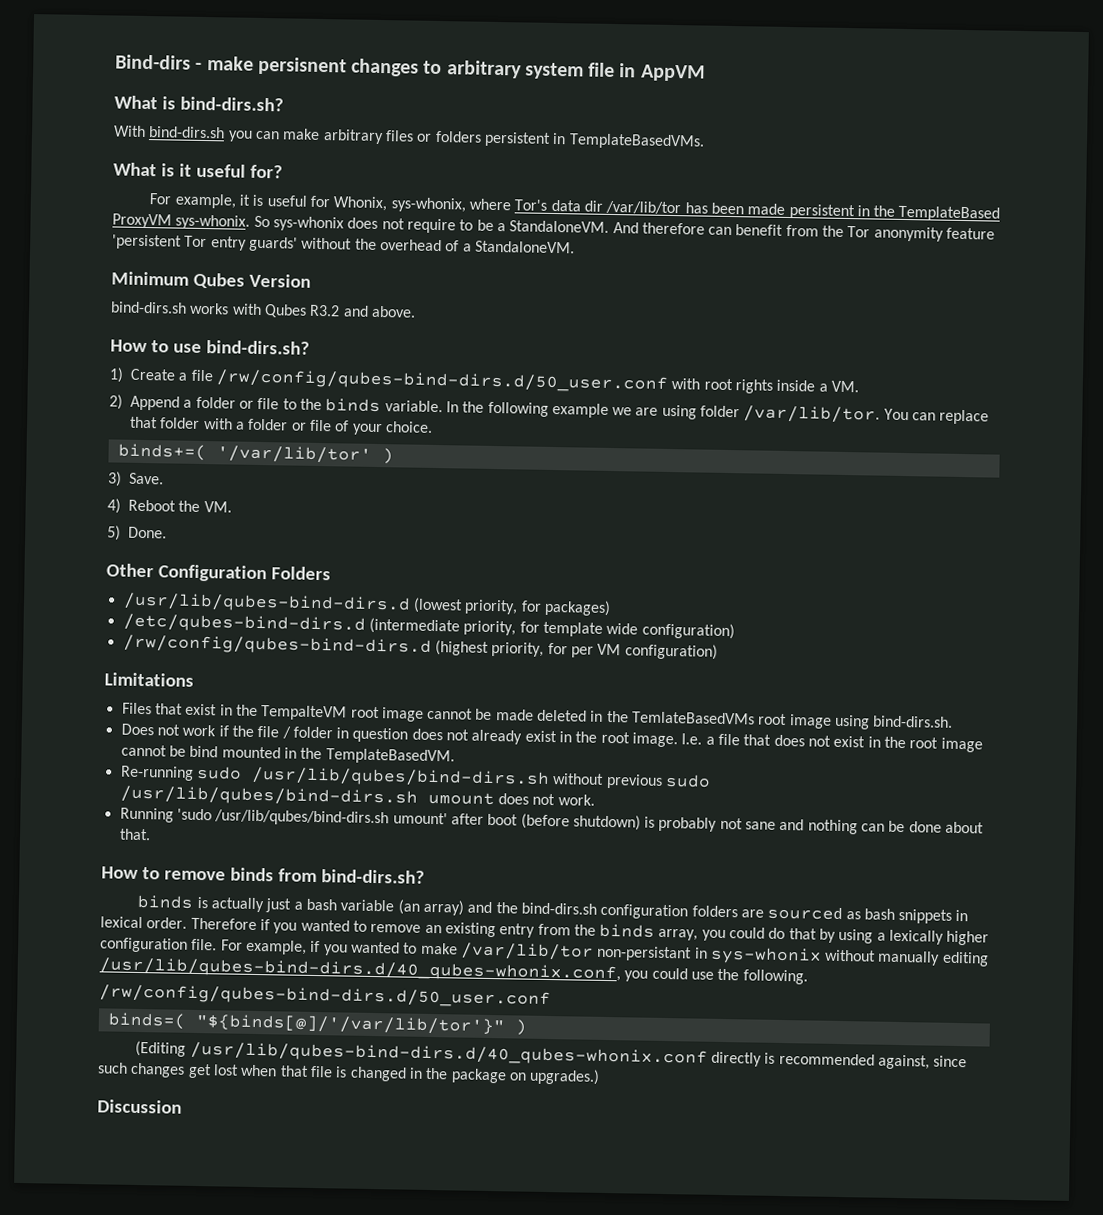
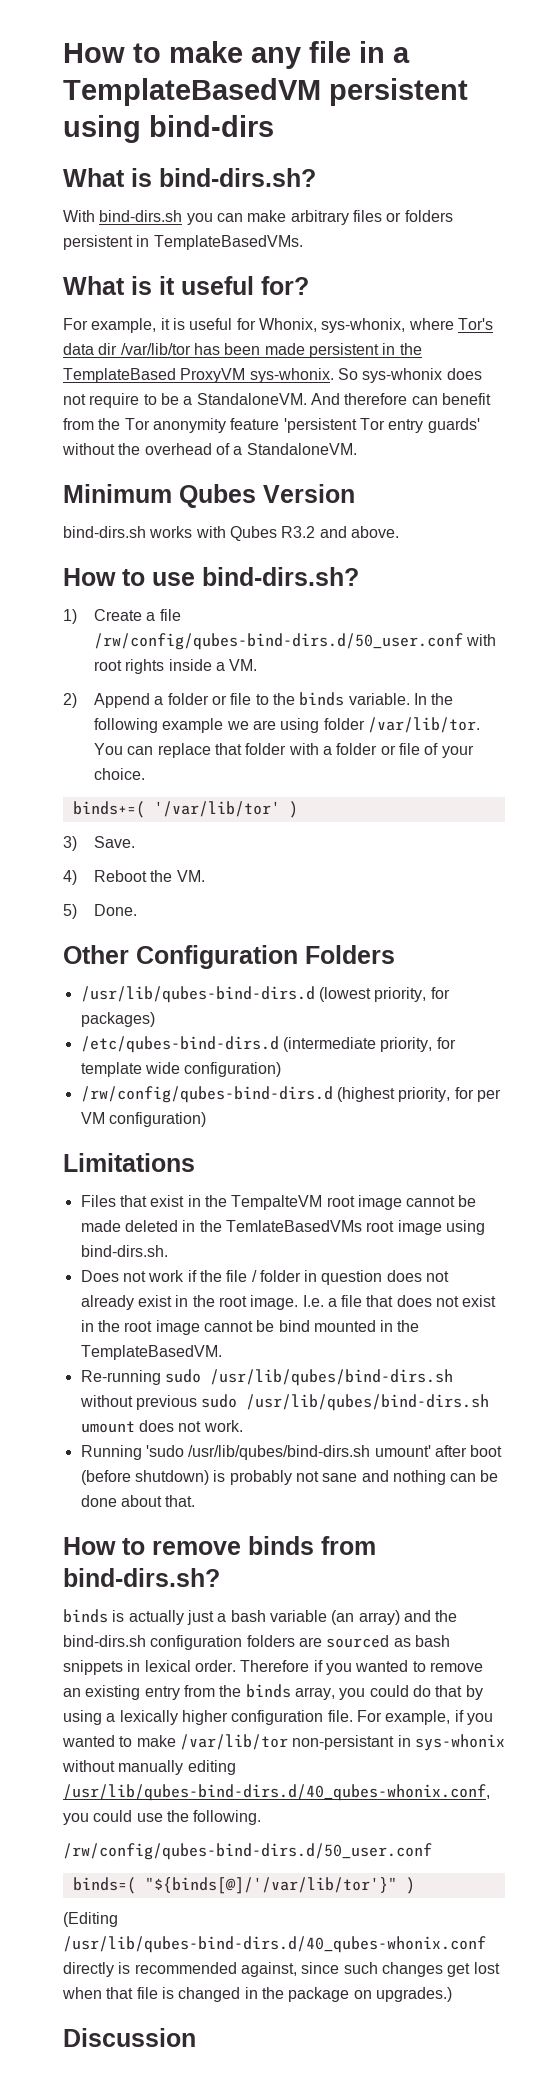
- Bind-dirs - make persisnent changes to arbitrary system file in AppVM
+ How to make any file in a TemplateBasedVM persistent using bind-dirs

